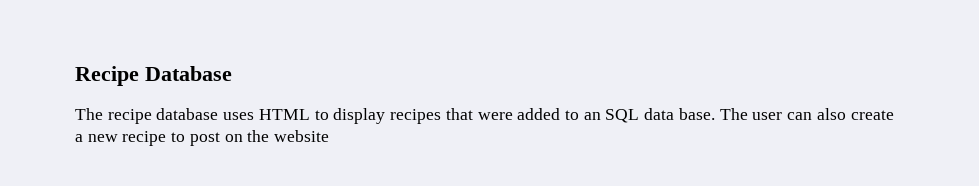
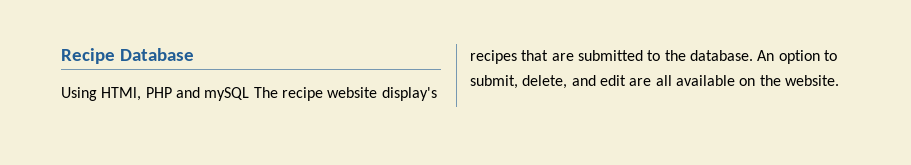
- The recipe database uses HTML to display recipes that were added to an SQL data base. The user can also create a new recipe to post on the website
+ Using HTMl, PHP and mySQL The recipe website display's recipes that are submitted to the database. An option to submit, delete, and edit are all available on the website.

